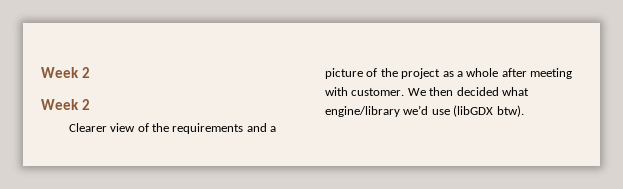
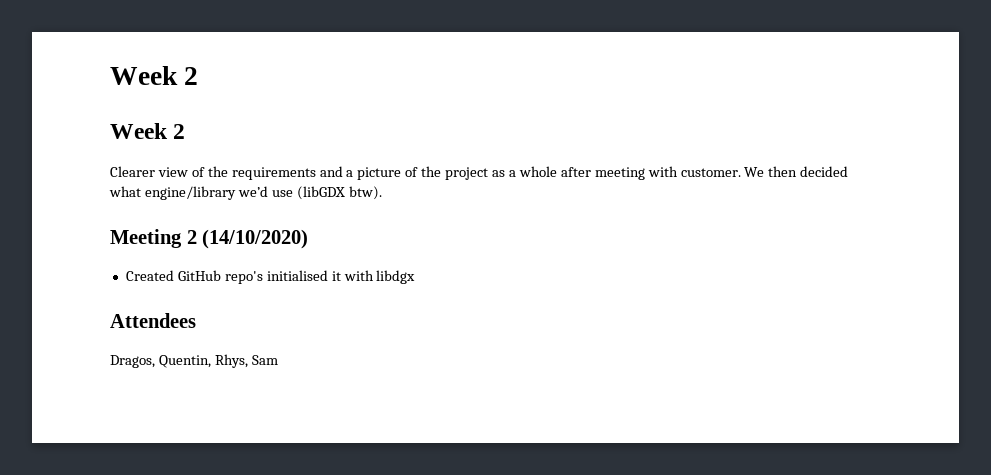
+ Meeting 2 (14/10/2020)
+ Created GitHub repo's initialised it with libdgx
+ Attendees
+ Dragos, Quentin, Rhys, Sam

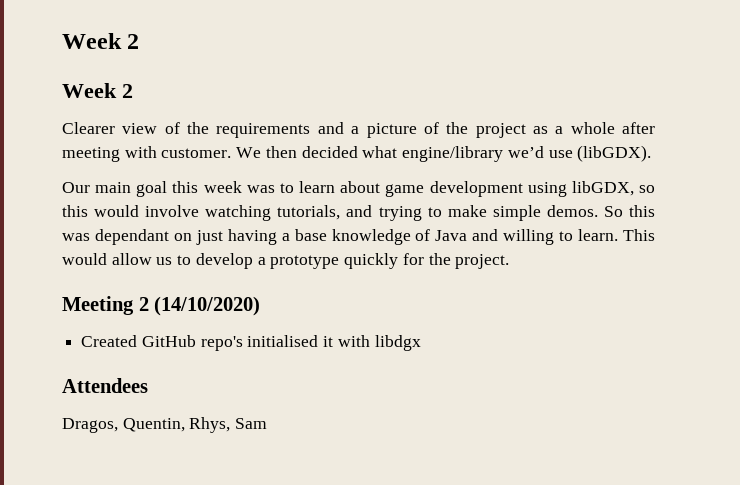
- We then decided what engine/library we’d use (libGDX btw).
+ We then decided what engine/library we’d use (libGDX).
+ Our main goal this week was to learn about game development using libGDX, so this would involve watching tutorials, and trying to make simple demos. So this was dependant on just having a base knowledge of Java and willing to learn. This would allow us to develop a prototype quickly for the project.

